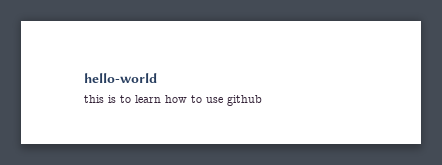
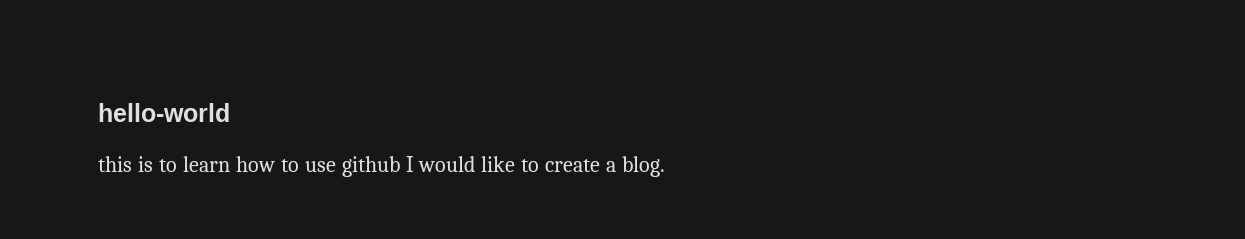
- this is to learn how to use github
+ this is to learn how to use github I would like to create a blog.

